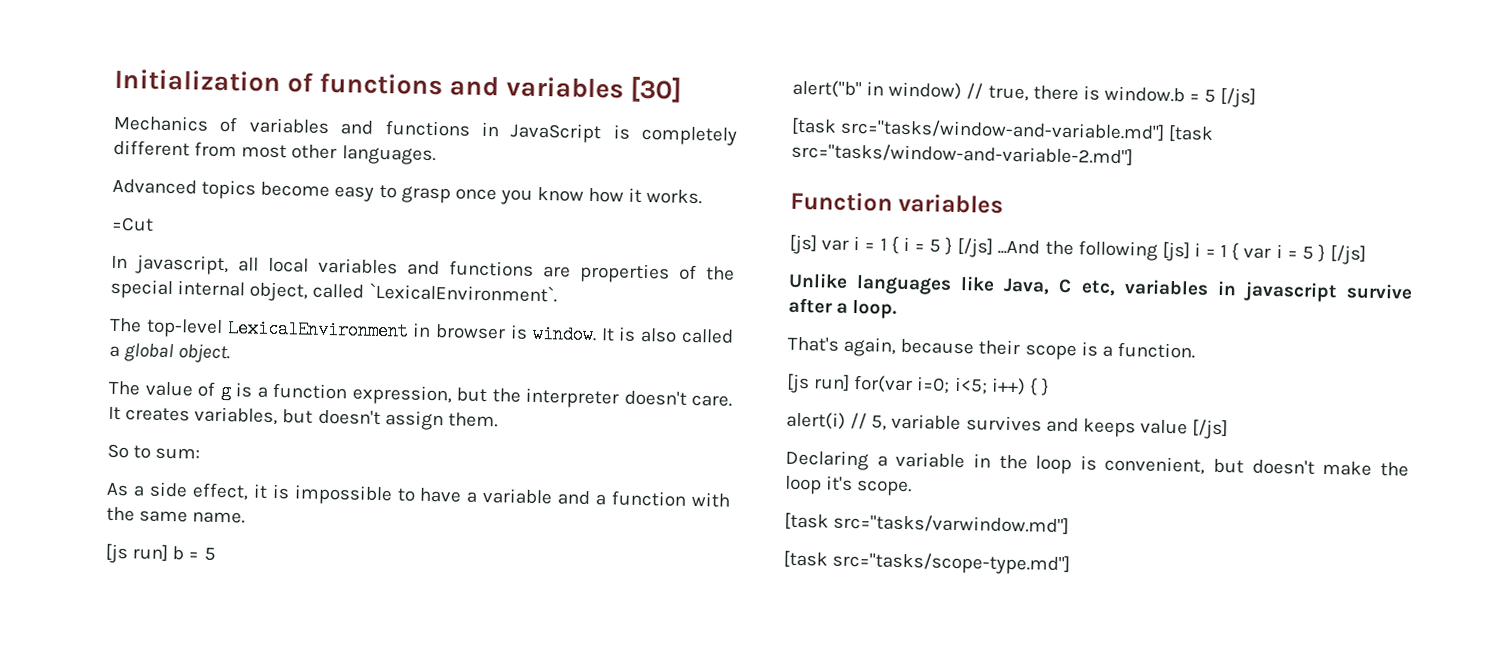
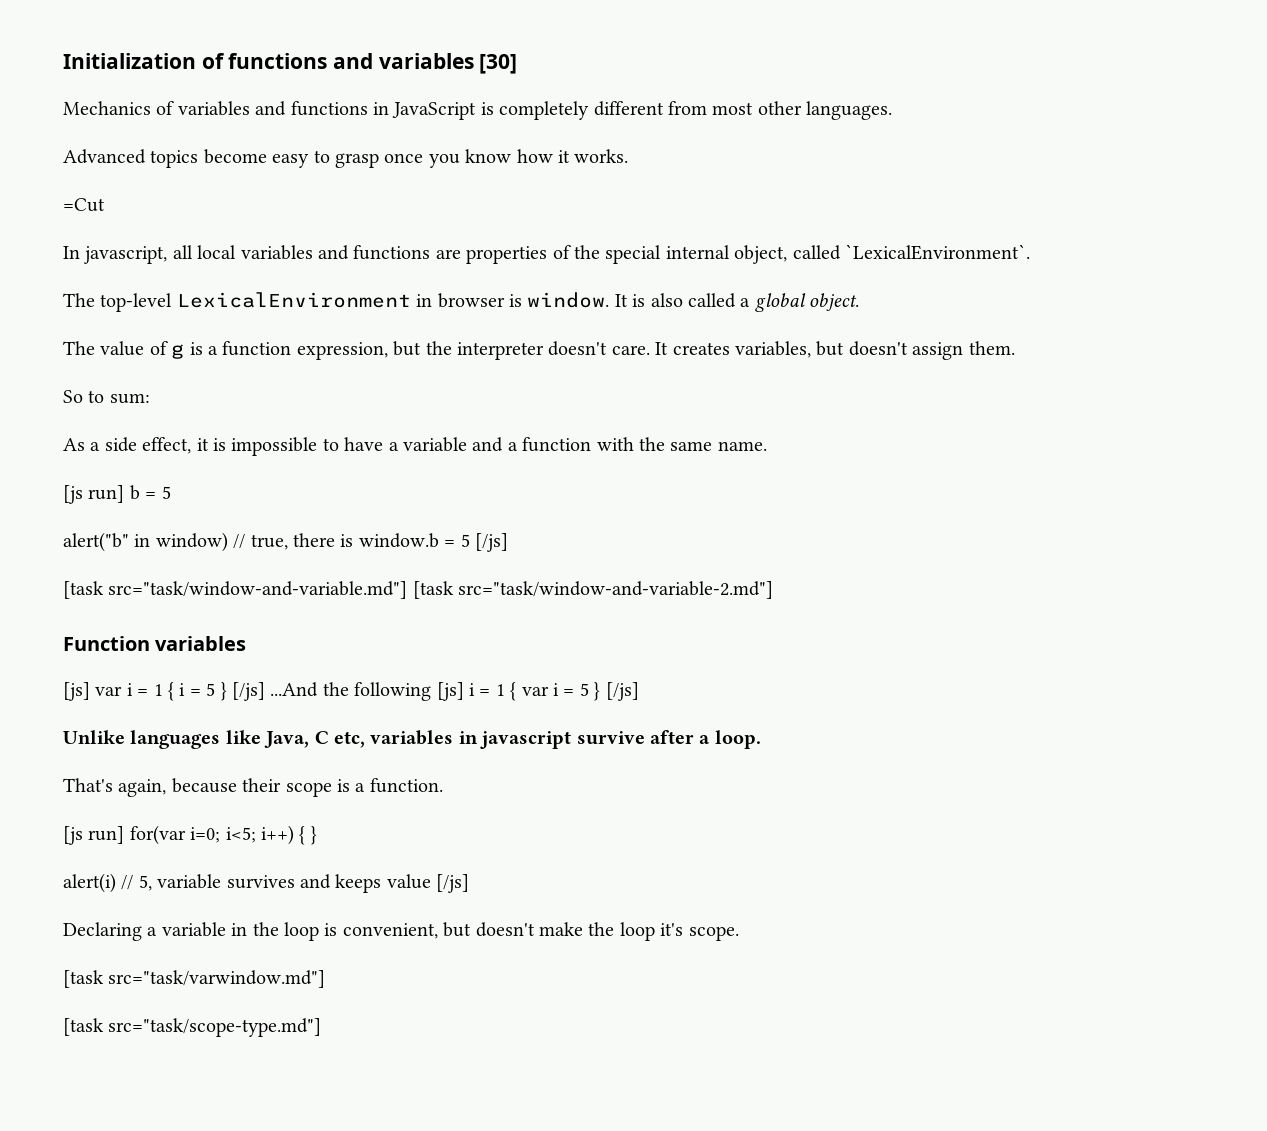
- [task src="tasks/window-and-variable.md"] [task src="tasks/window-and-variable-2.md"]
+ [task src="task/window-and-variable.md"] [task src="task/window-and-variable-2.md"]
- [task src="tasks/varwindow.md"]
- [task src="tasks/scope-type.md"]
+ [task src="task/varwindow.md"]
+ [task src="task/scope-type.md"]

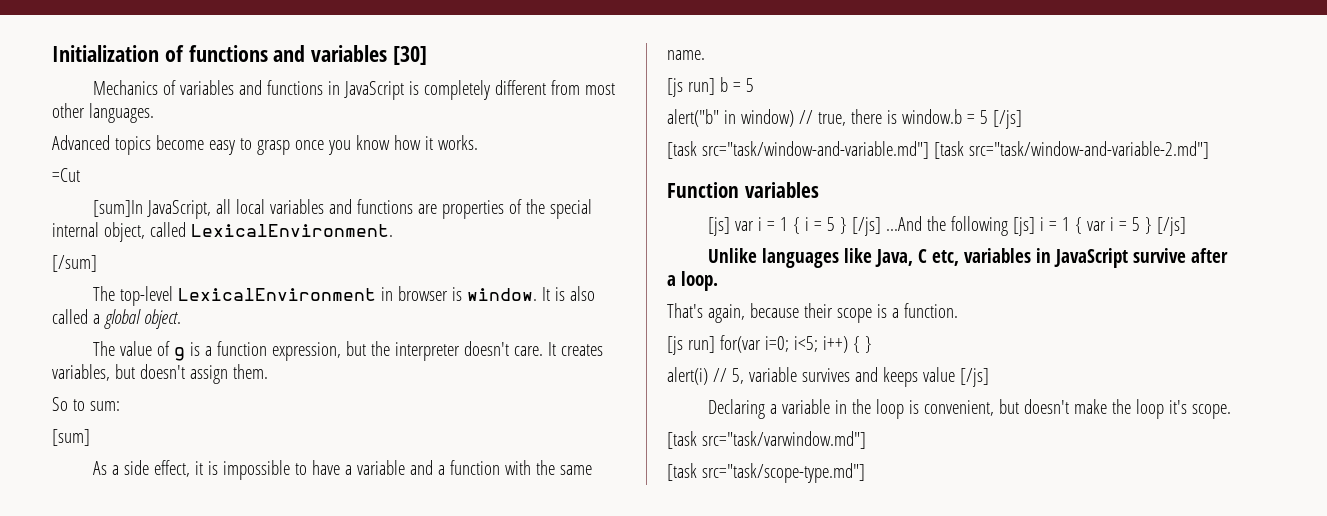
- In javascript, all local variables and functions are properties of the special internal object, called `LexicalEnvironment`.
+ [sum]In JavaScript, all local variables and functions are properties of the special internal object, called LexicalEnvironment.
+ [/sum]
+ [sum]
- Unlike languages like Java, C etc, variables in javascript survive after a loop.
+ Unlike languages like Java, C etc, variables in JavaScript survive after a loop.

